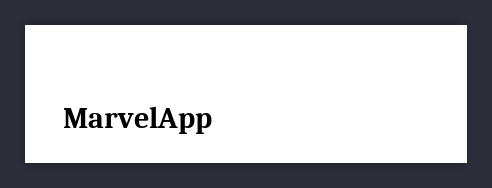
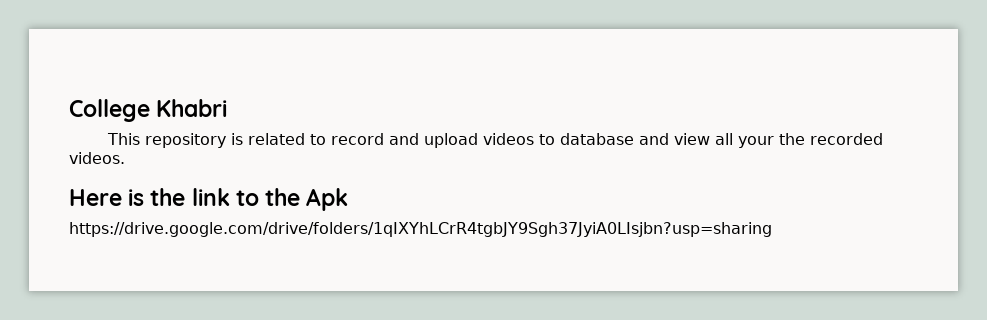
- MarvelApp
+ College Khabri
+ This repository is related to record and upload videos to database and view all your the recorded videos.
+ Here is the link to the Apk
+ https://drive.google.com/drive/folders/1qIXYhLCrR4tgbJY9Sgh37JyiA0LIsjbn?usp=sharing

